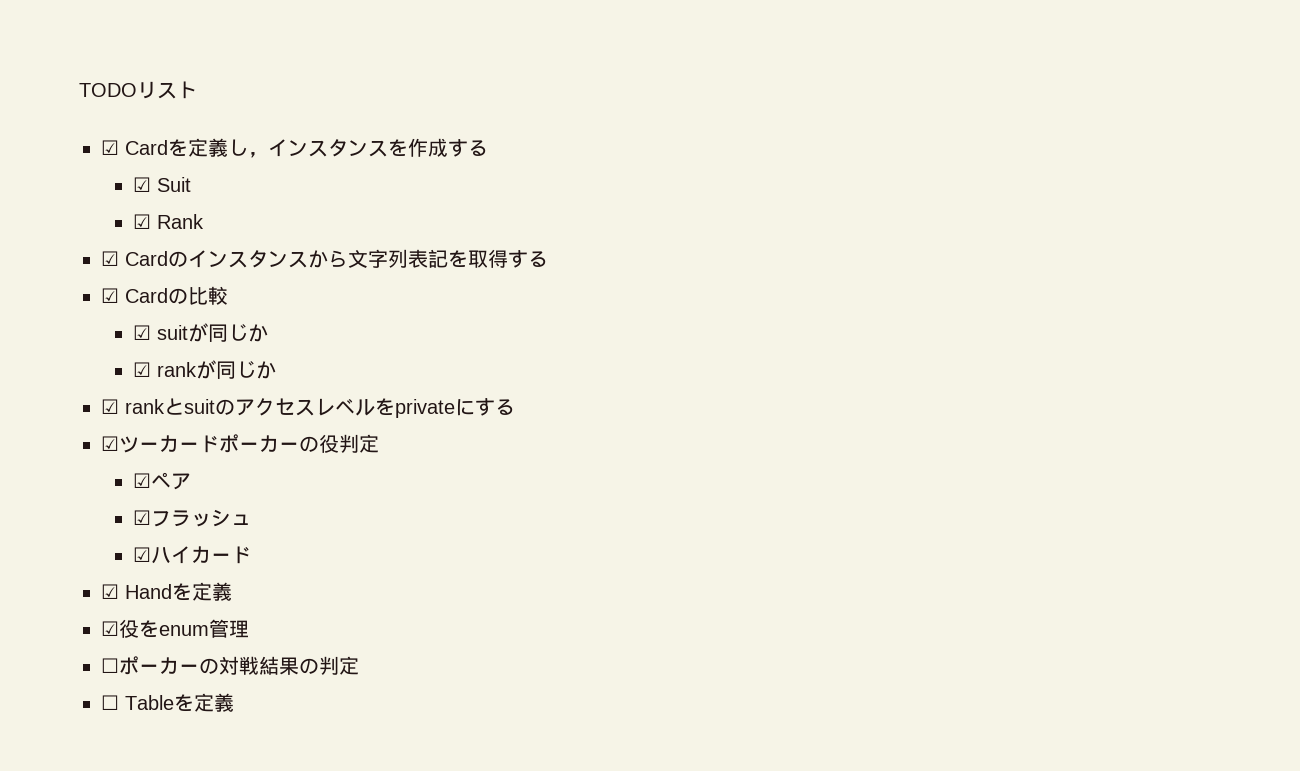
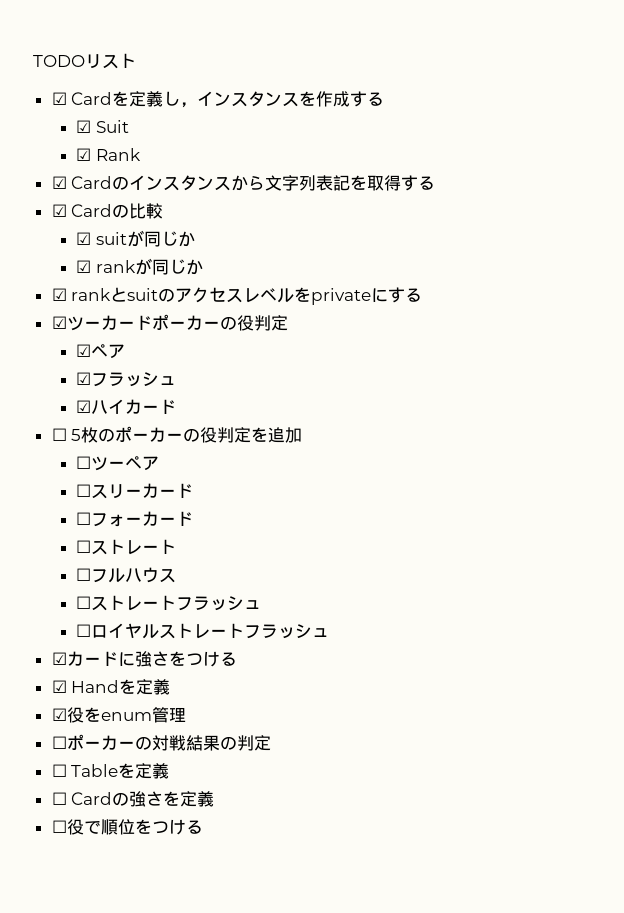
+ ☐ 5枚のポーカーの役判定を追加
+ ☐ツーペア
+ ☐スリーカード
+ ☐フォーカード
+ ☐ストレート
+ ☐フルハウス
+ ☐ストレートフラッシュ
+ ☐ロイヤルストレートフラッシュ
+ ☑カードに強さをつける
+ ☐ Cardの強さを定義
+ ☐役で順位をつける

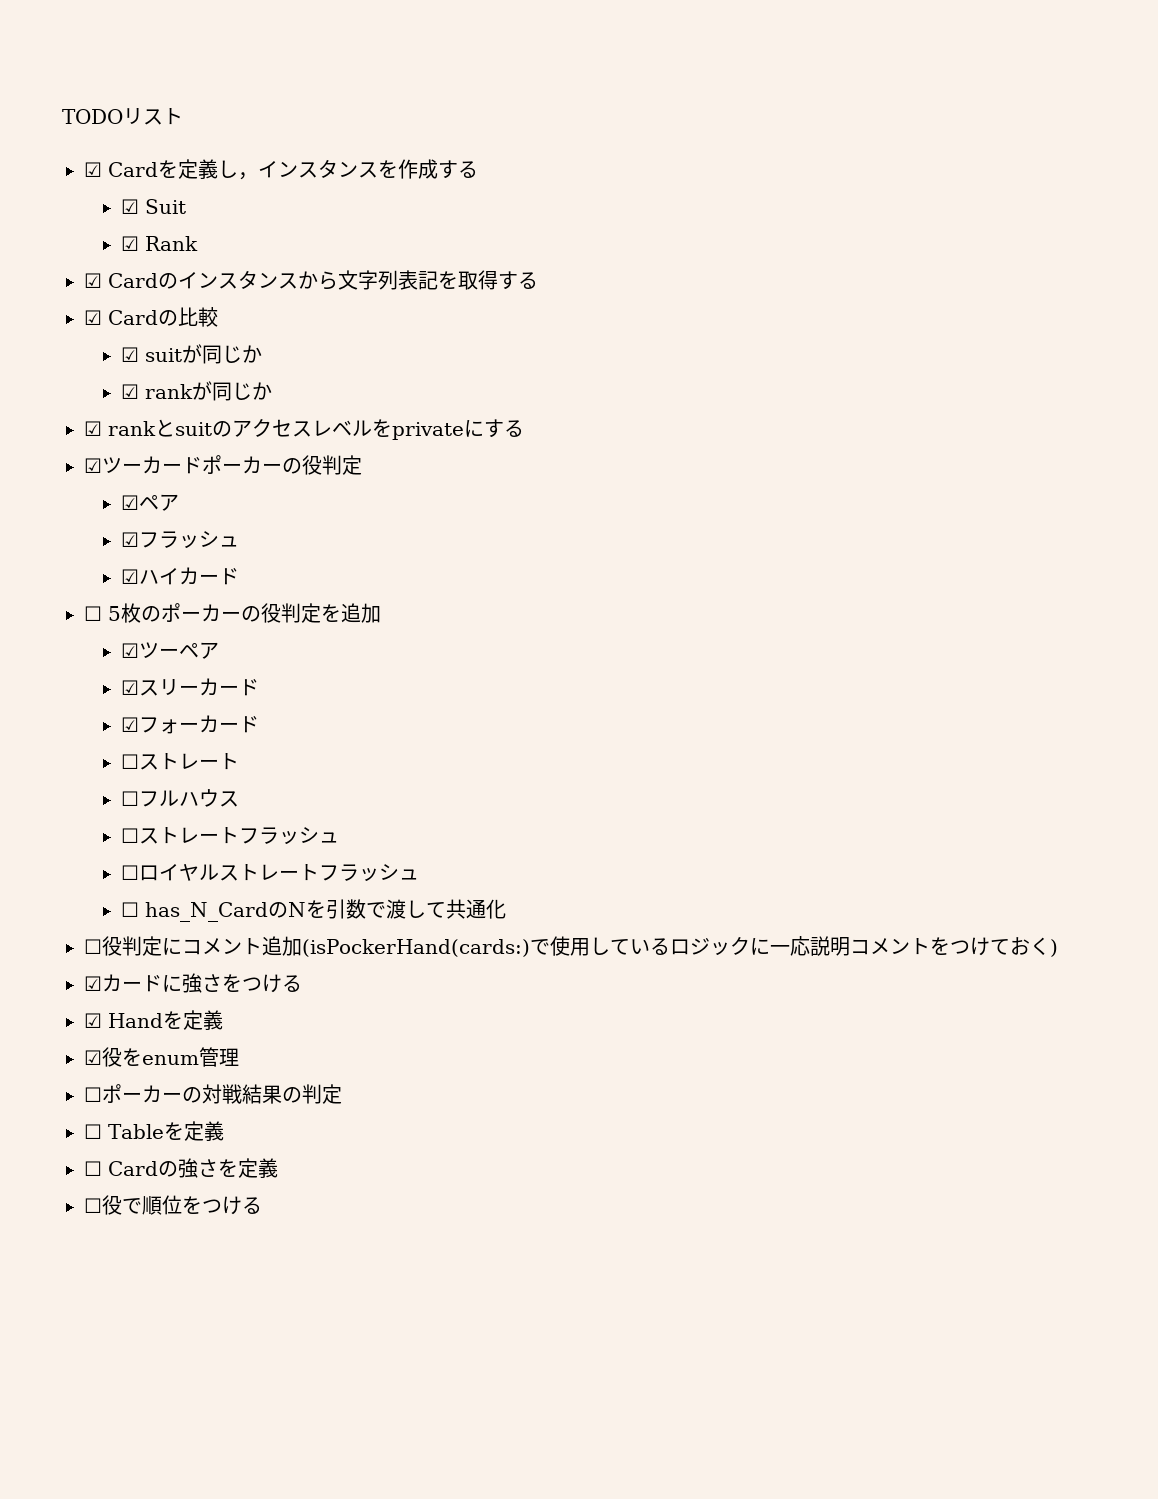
- ☐ツーペア
+ ☑ツーペア
- ☐スリーカード
+ ☑スリーカード
- ☐フォーカード
+ ☑フォーカード
+ ☐ has_N_CardのNを引数で渡して共通化
+ ☐役判定にコメント追加(isPockerHand(cards:)で使用しているロジックに一応説明コメントをつけておく)

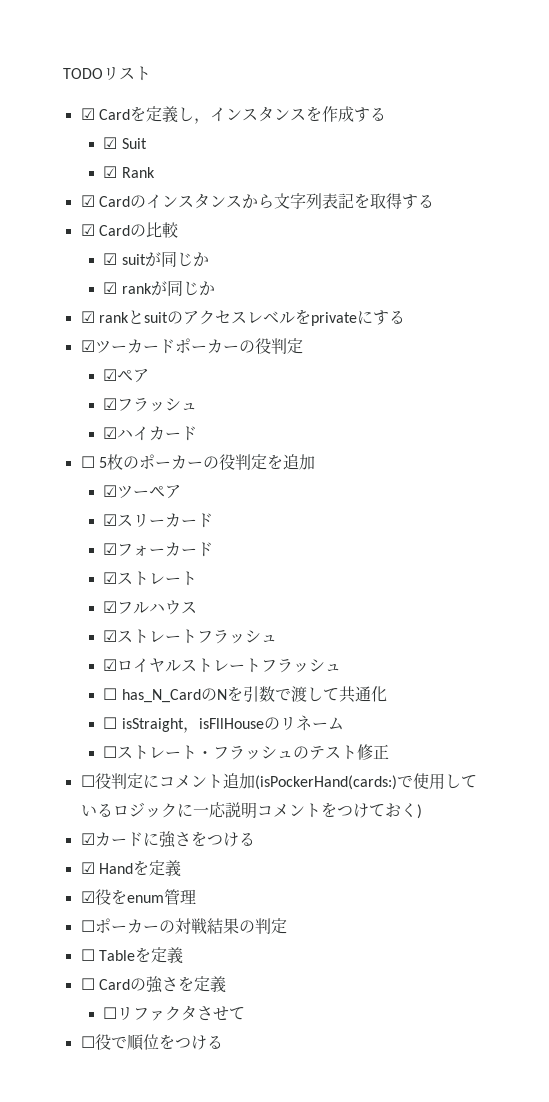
  ☑フォーカード
- ☐ストレート
+ ☑ストレート
- ☐フルハウス
+ ☑フルハウス
- ☐ストレートフラッシュ
- ☐ロイヤルストレートフラッシュ
+ ☑ストレートフラッシュ
+ ☑ロイヤルストレートフラッシュ
+ ☐ isStraight，isFllHouseのリネーム
+ ☐ストレート・フラッシュのテスト修正
+ ☐リファクタさせて

